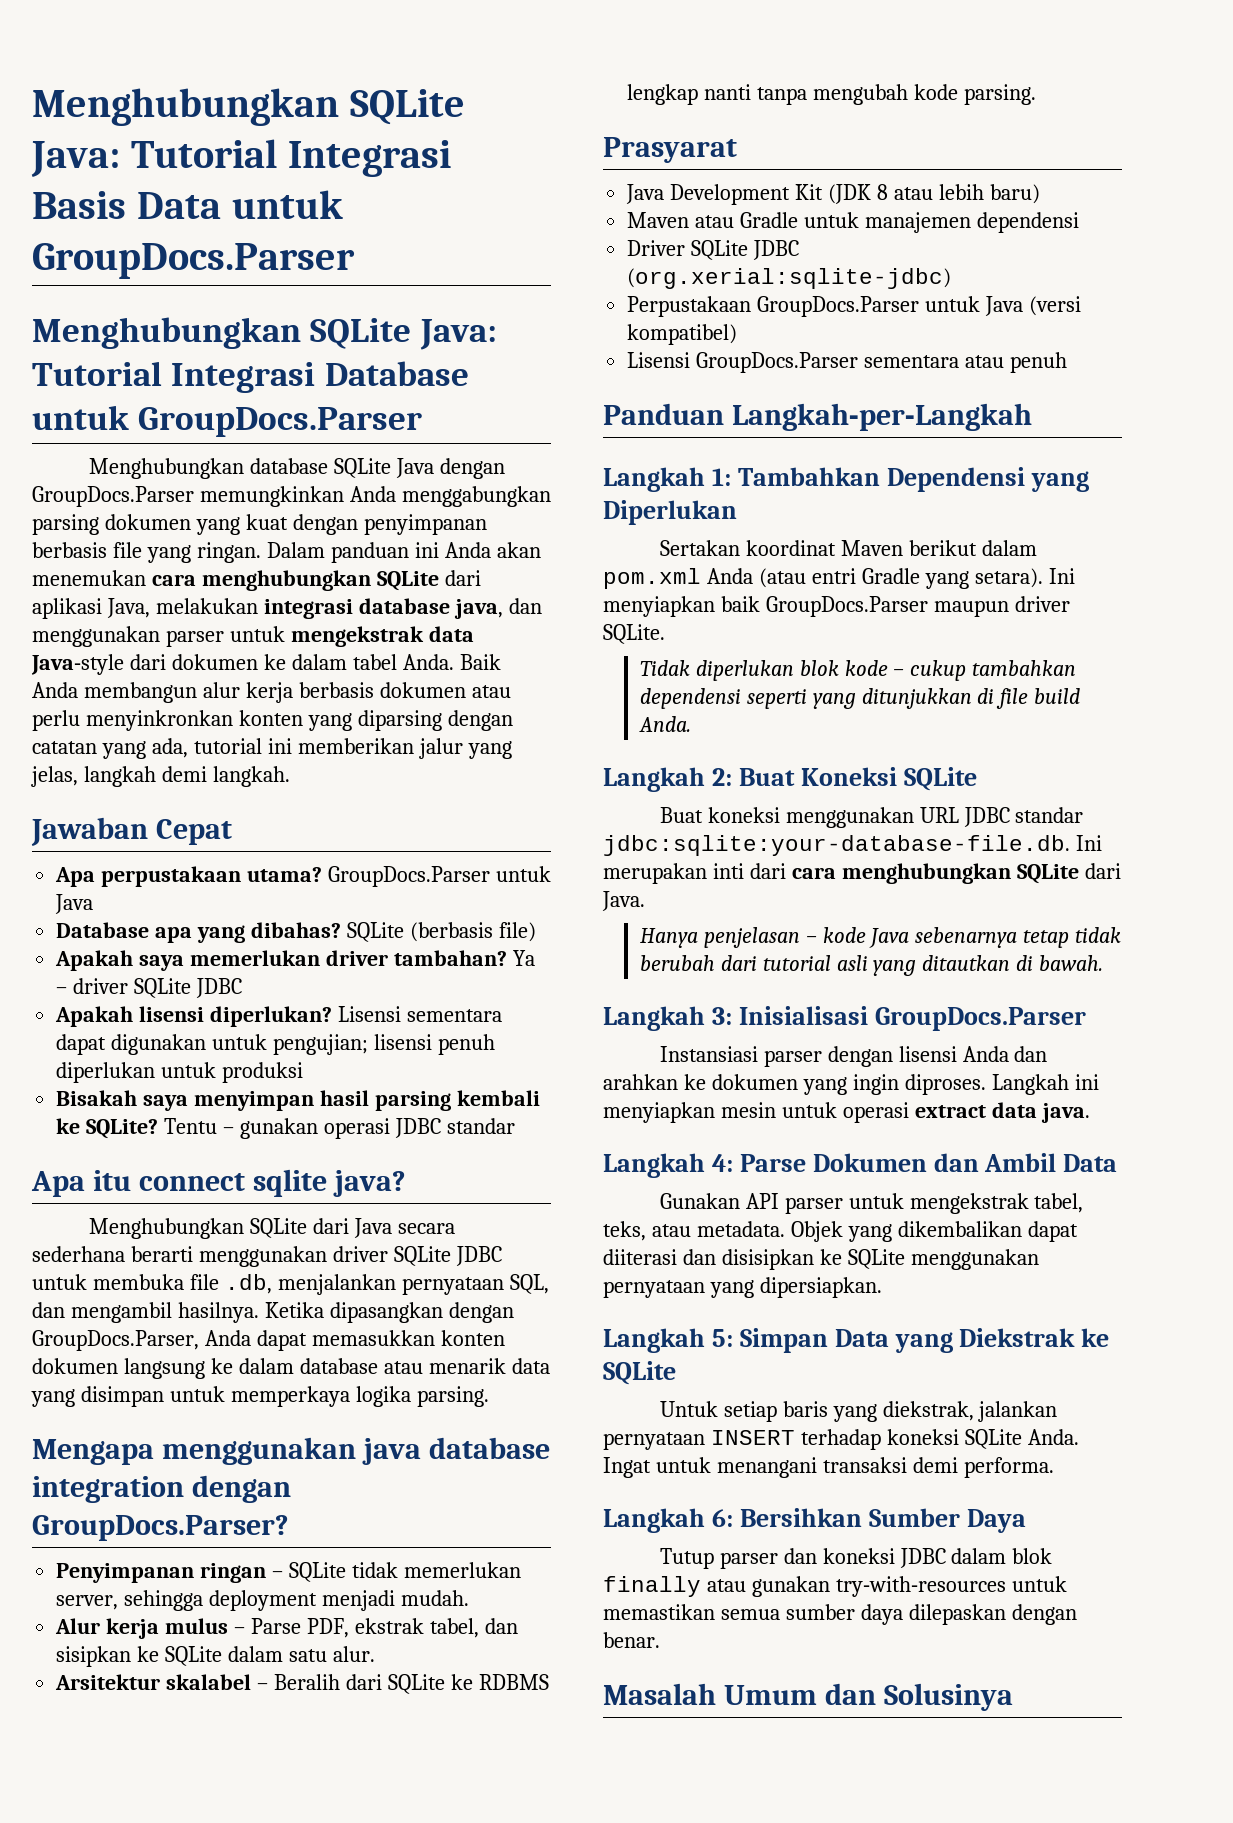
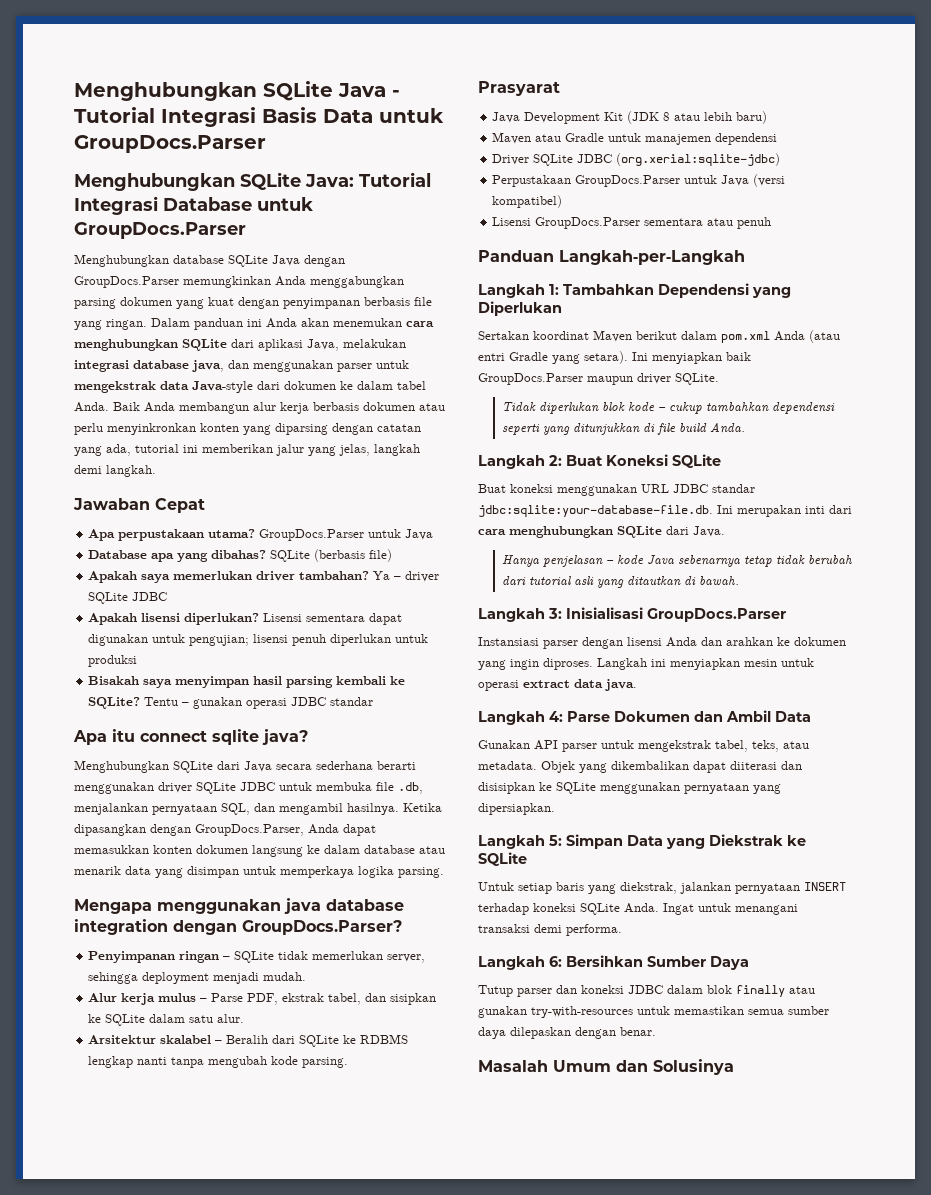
- Menghubungkan SQLite Java: Tutorial Integrasi Basis Data untuk GroupDocs.Parser
+ Menghubungkan SQLite Java - Tutorial Integrasi Basis Data untuk GroupDocs.Parser

